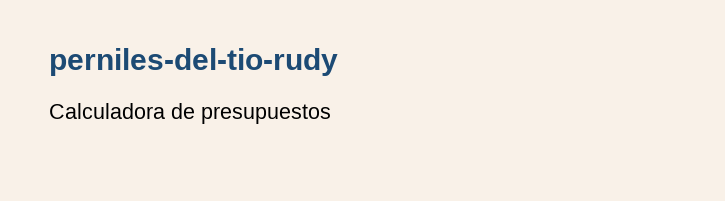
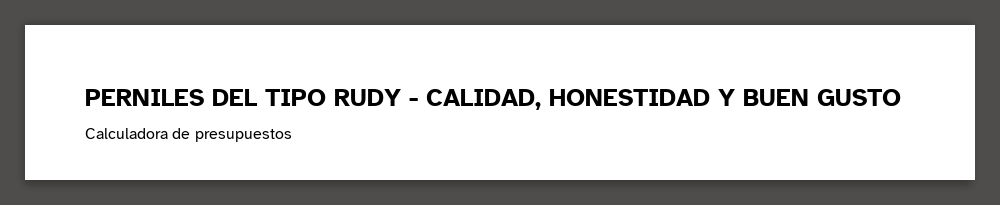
- perniles-del-tio-rudy
+ PERNILES DEL TIPO RUDY - CALIDAD, HONESTIDAD Y BUEN GUSTO

